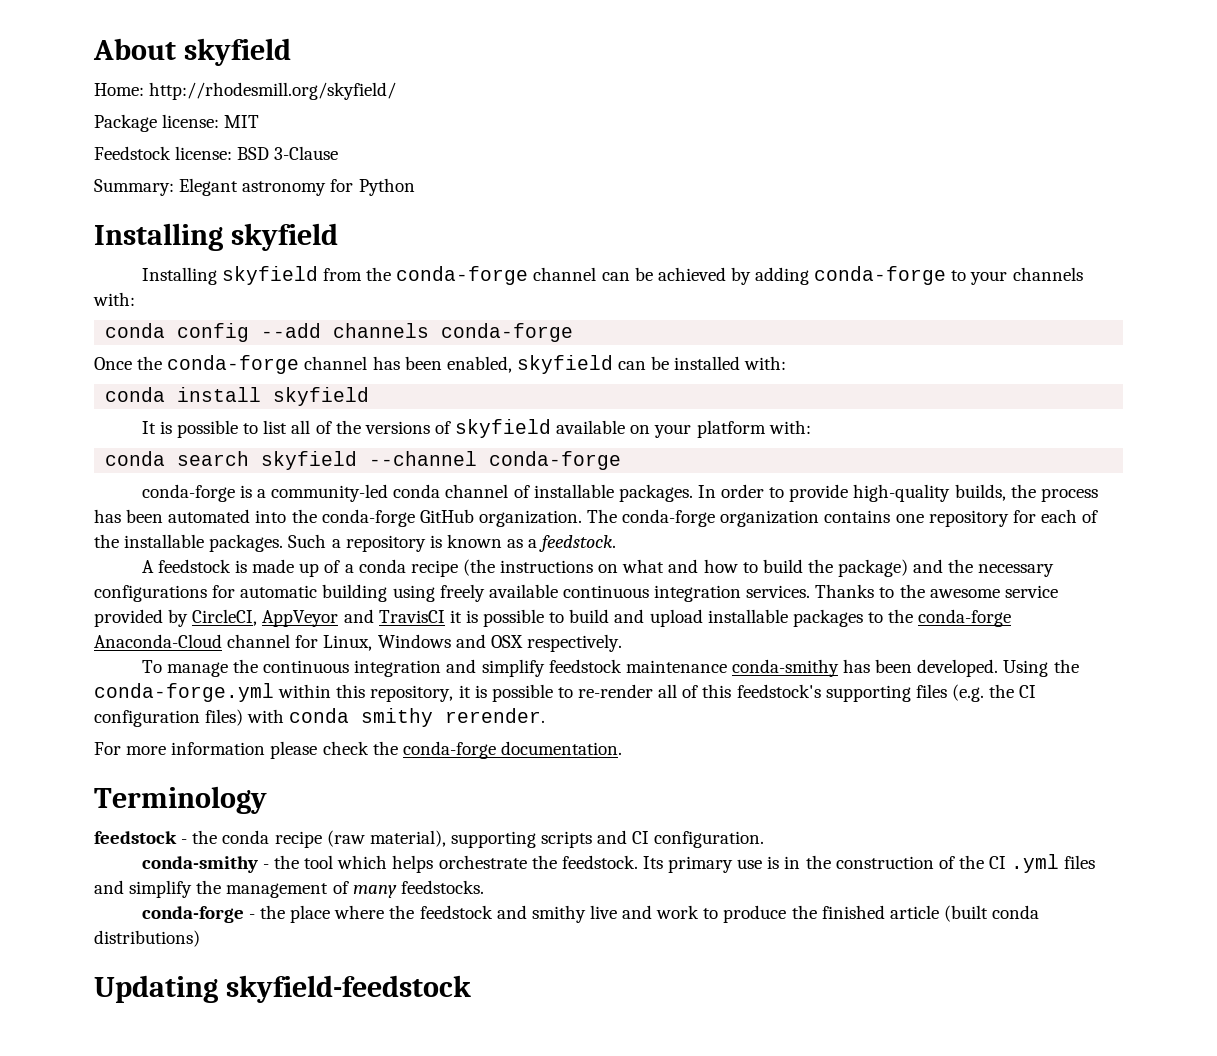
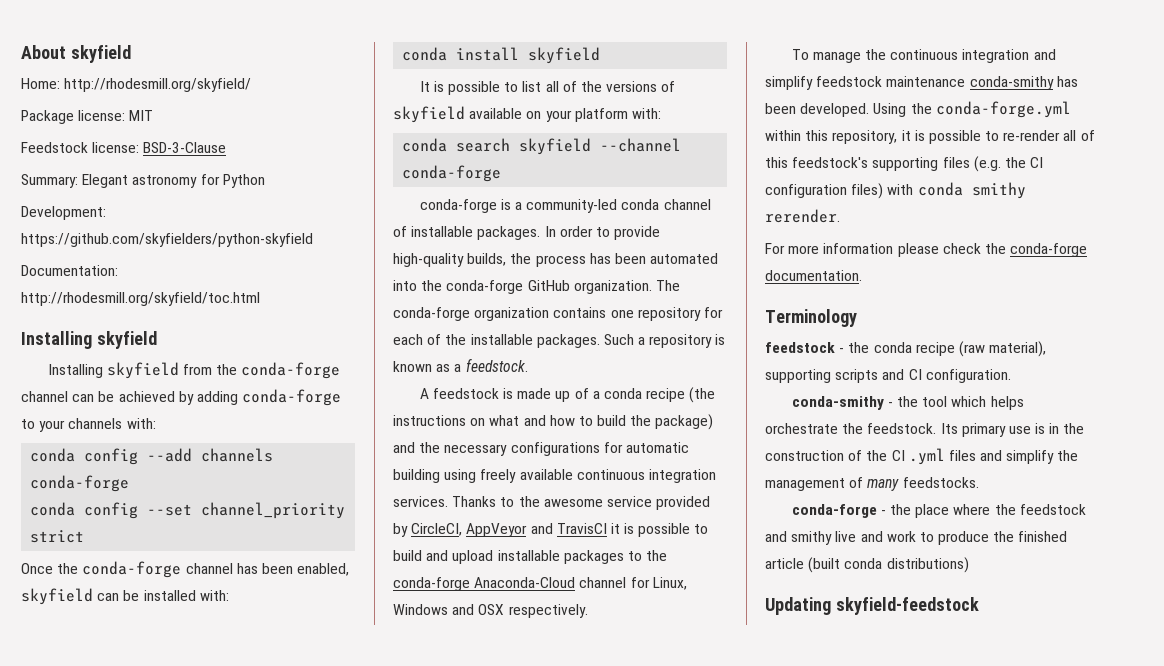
- Feedstock license: BSD 3-Clause
+ Feedstock license: BSD-3-Clause
+ Development: https://github.com/skyfielders/python-skyfield
+ Documentation: http://rhodesmill.org/skyfield/toc.html
+ conda config --set channel_priority strict

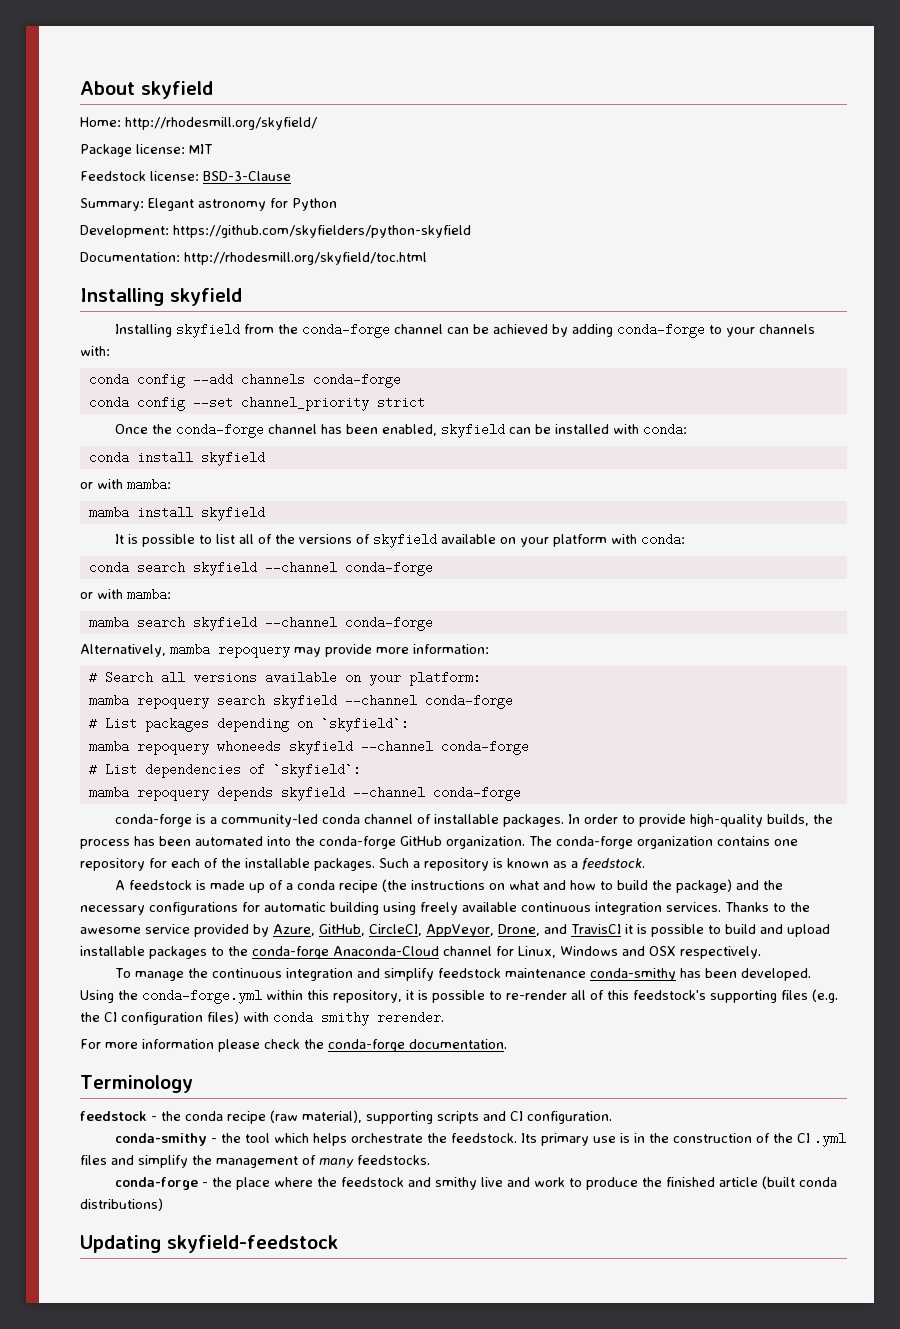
- Once the conda-forge channel has been enabled, skyfield can be installed with:
+ Once the conda-forge channel has been enabled, skyfield can be installed with conda:
  conda install skyfield
+ or with mamba:
+ mamba install skyfield
- It is possible to list all of the versions of skyfield available on your platform with:
+ It is possible to list all of the versions of skyfield available on your platform with conda:
  conda search skyfield --channel conda-forge
+ or with mamba:
+ mamba search skyfield --channel conda-forge
+ Alternatively, mamba repoquery may provide more information:
+ # Search all versions available on your platform:
+ mamba repoquery search skyfield --channel conda-forge
+ # List packages depending on `skyfield`:
+ mamba repoquery whoneeds skyfield --channel conda-forge
+ # List dependencies of `skyfield`:
+ mamba repoquery depends skyfield --channel conda-forge
- Thanks to the awesome service provided by CircleCI, AppVeyor and TravisCI it is possible to build and upload installable packages to the conda-forge Anaconda-Cloud channel for Linux, Windows and OSX respectively.
+ Thanks to the awesome service provided by Azure, GitHub, CircleCI, AppVeyor, Drone, and TravisCI it is possible to build and upload installable packages to the conda-forge Anaconda-Cloud channel for Linux, Windows and OSX respectively.

